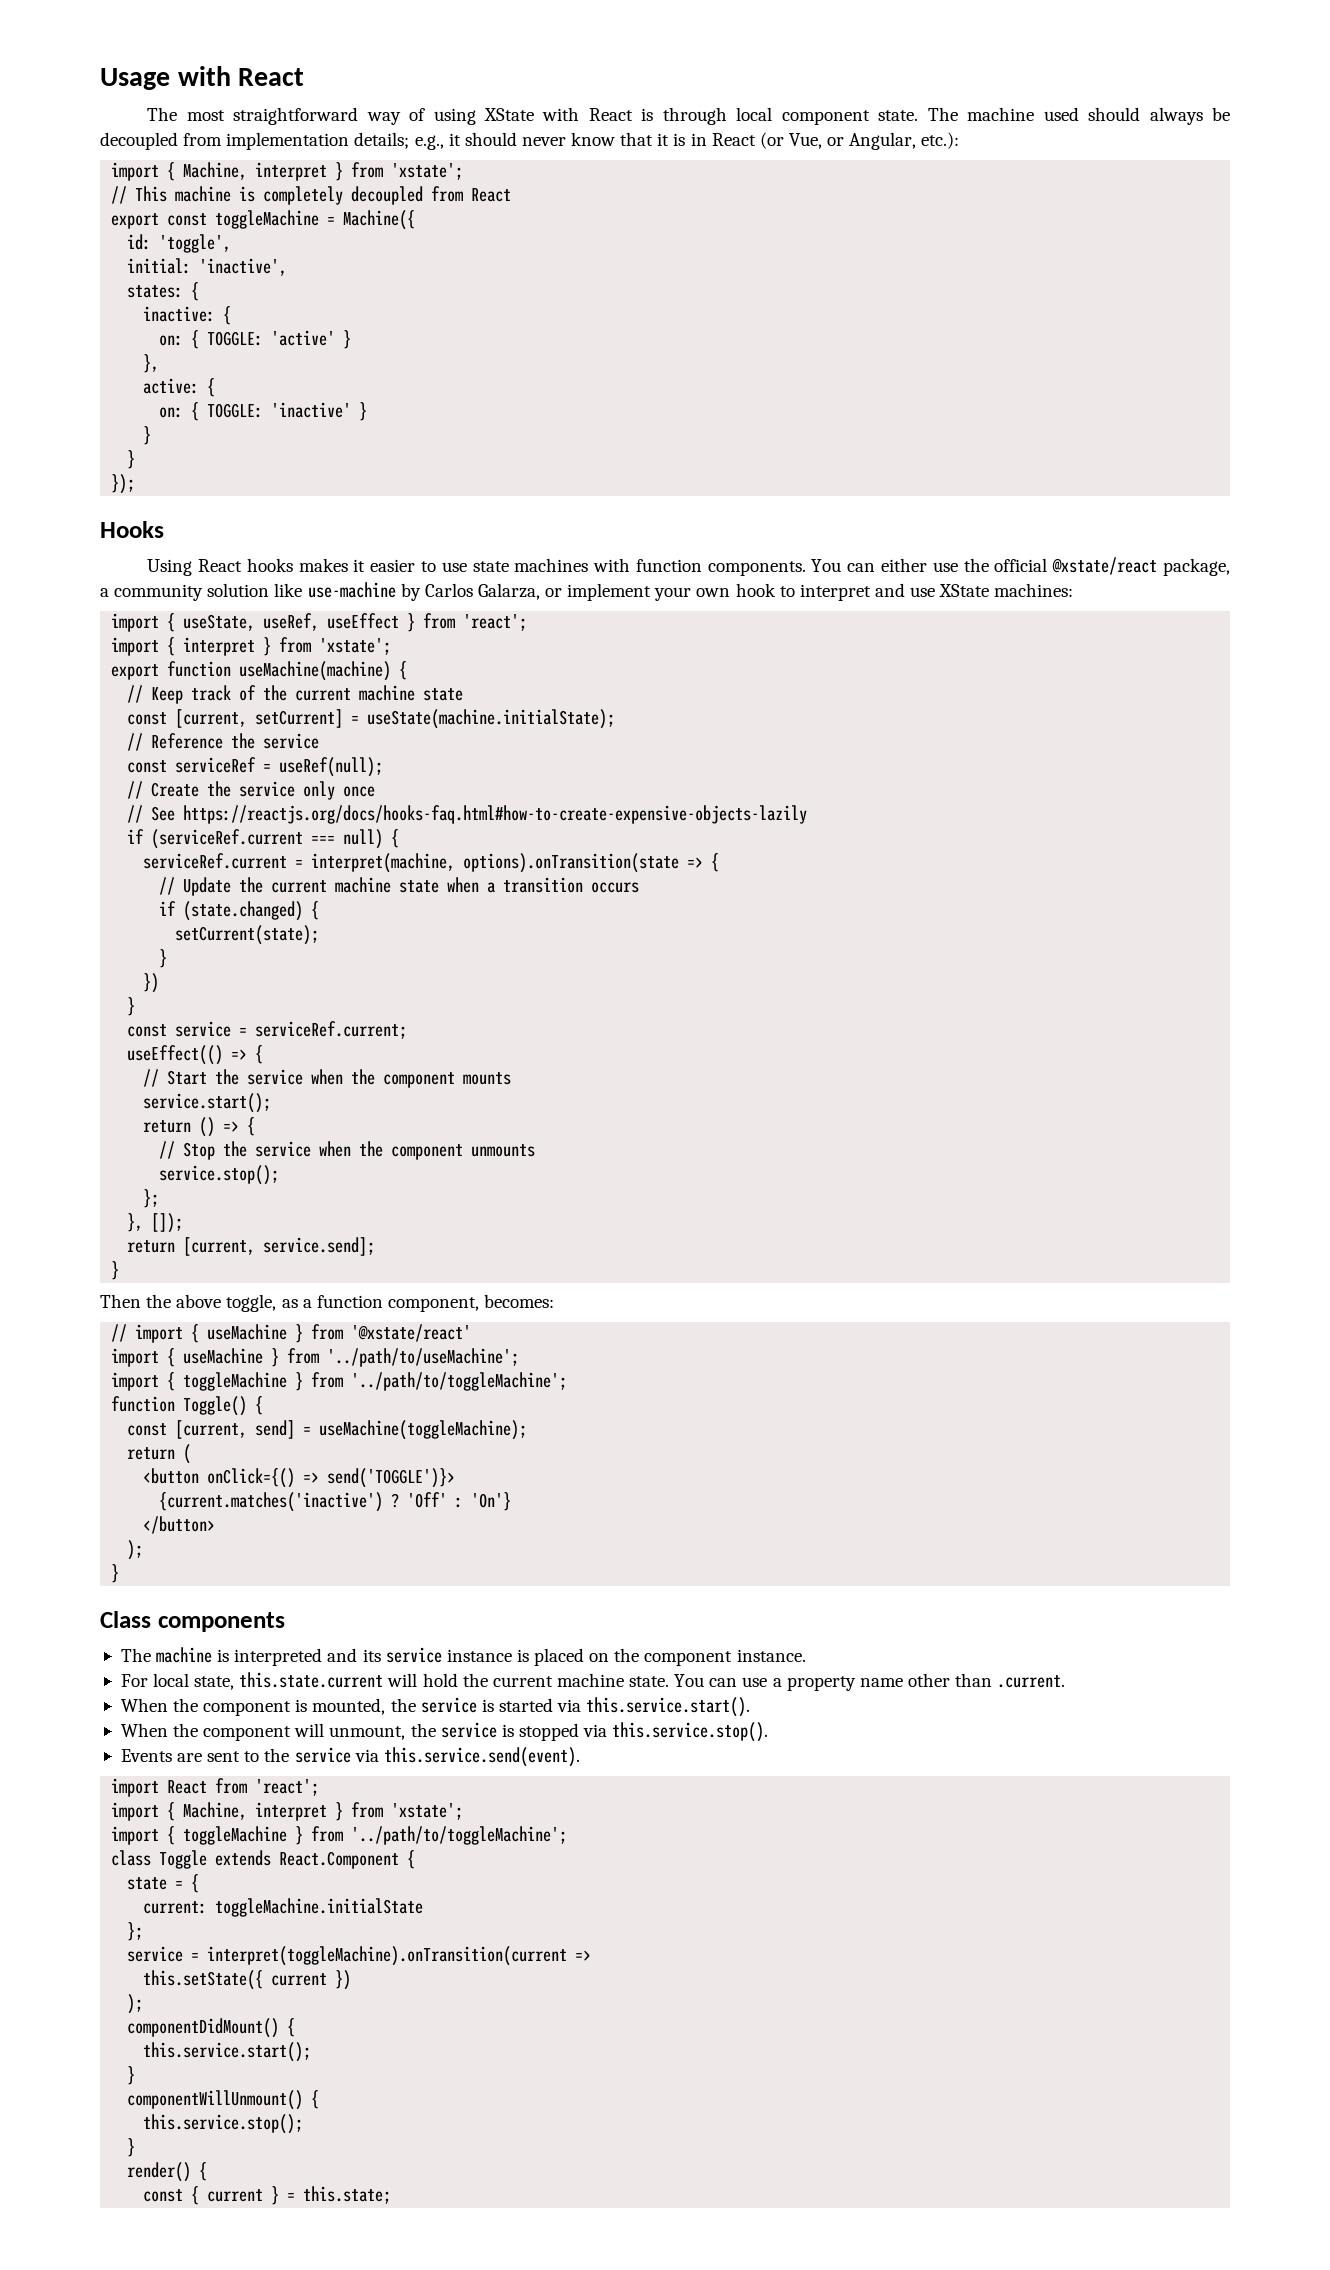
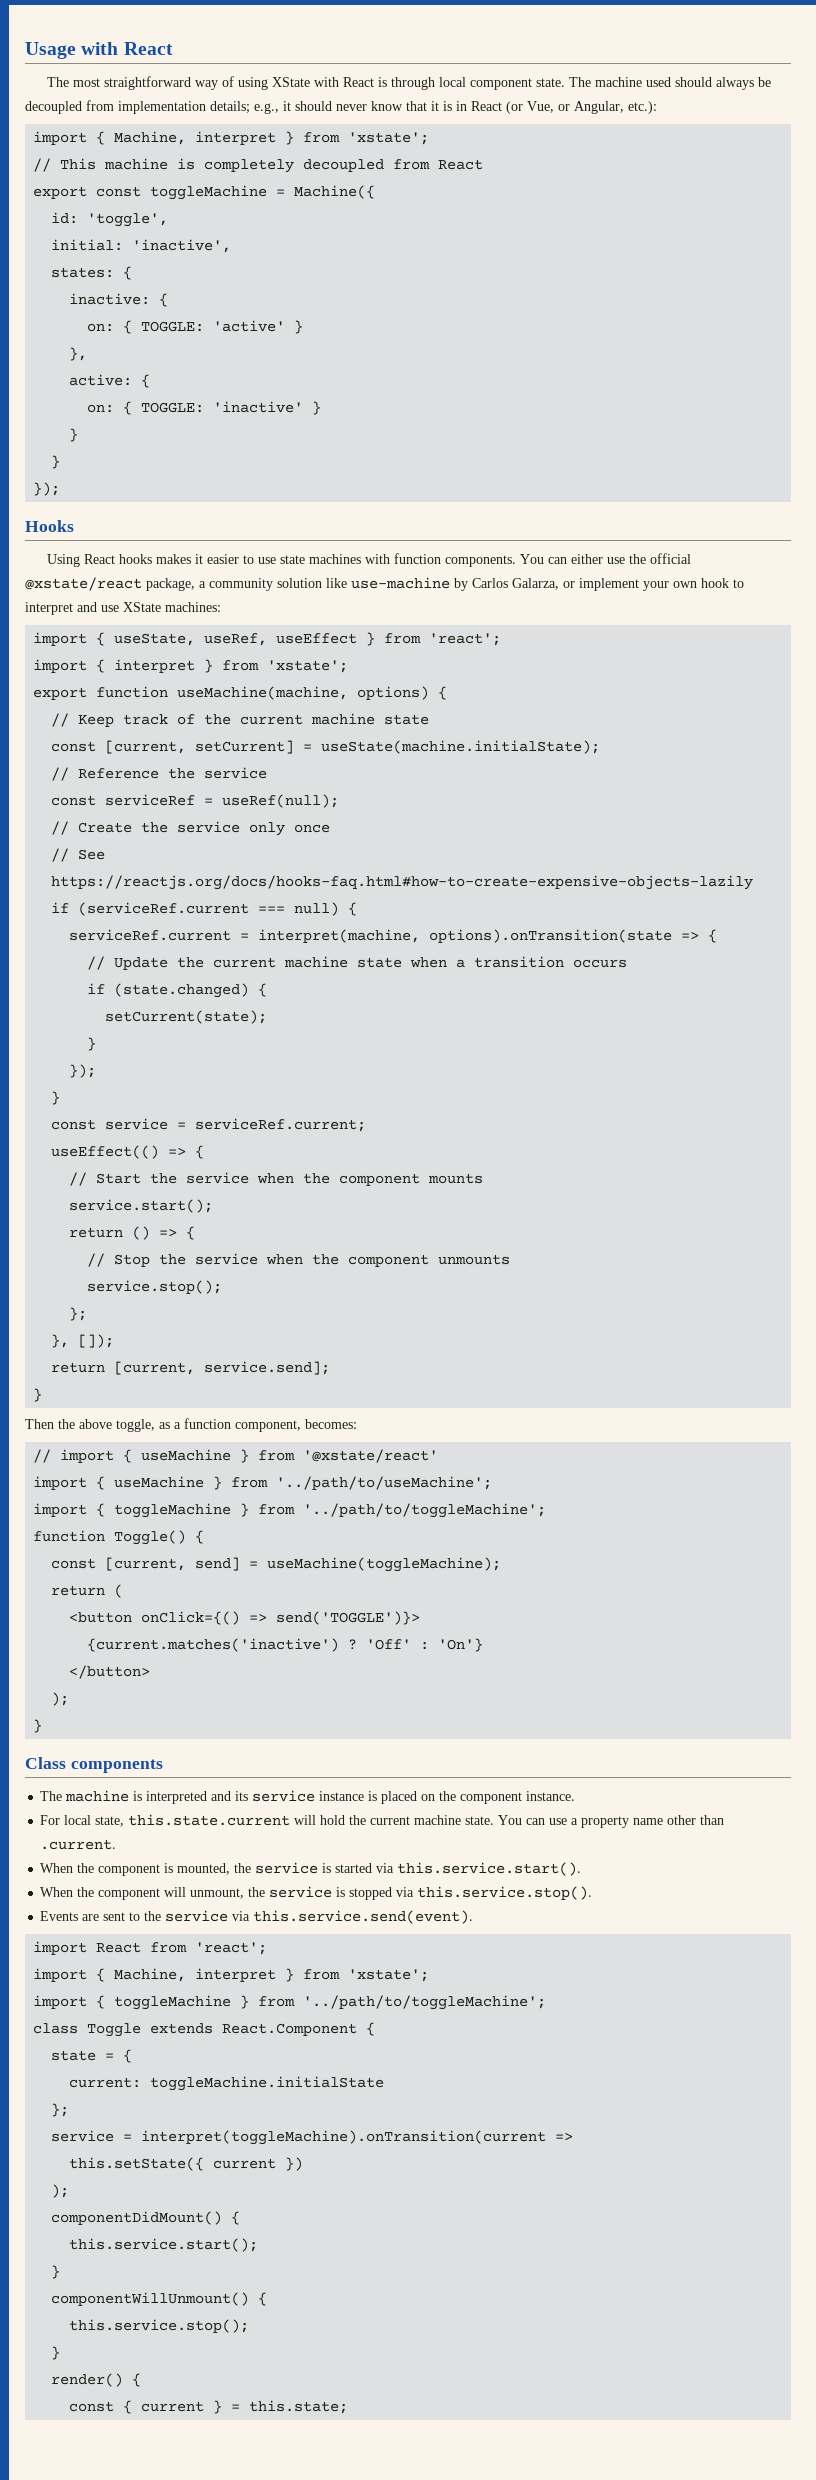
- export function useMachine(machine) {
+ export function useMachine(machine, options) {
  setCurrent(state);
  }
- })
+ });

